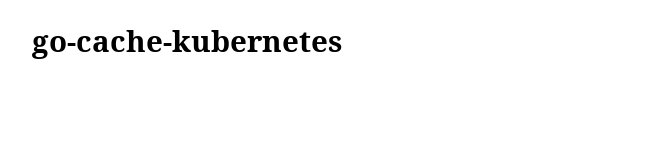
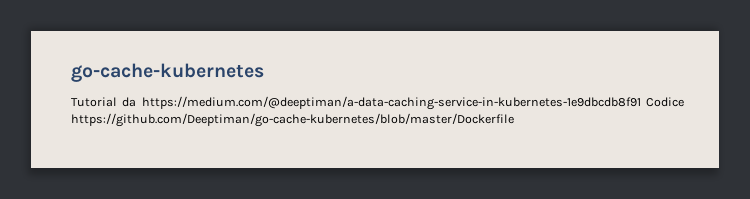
+ Tutorial da https://medium.com/@deeptiman/a-data-caching-service-in-kubernetes-1e9dbcdb8f91 Codice https://github.com/Deeptiman/go-cache-kubernetes/blob/master/Dockerfile

